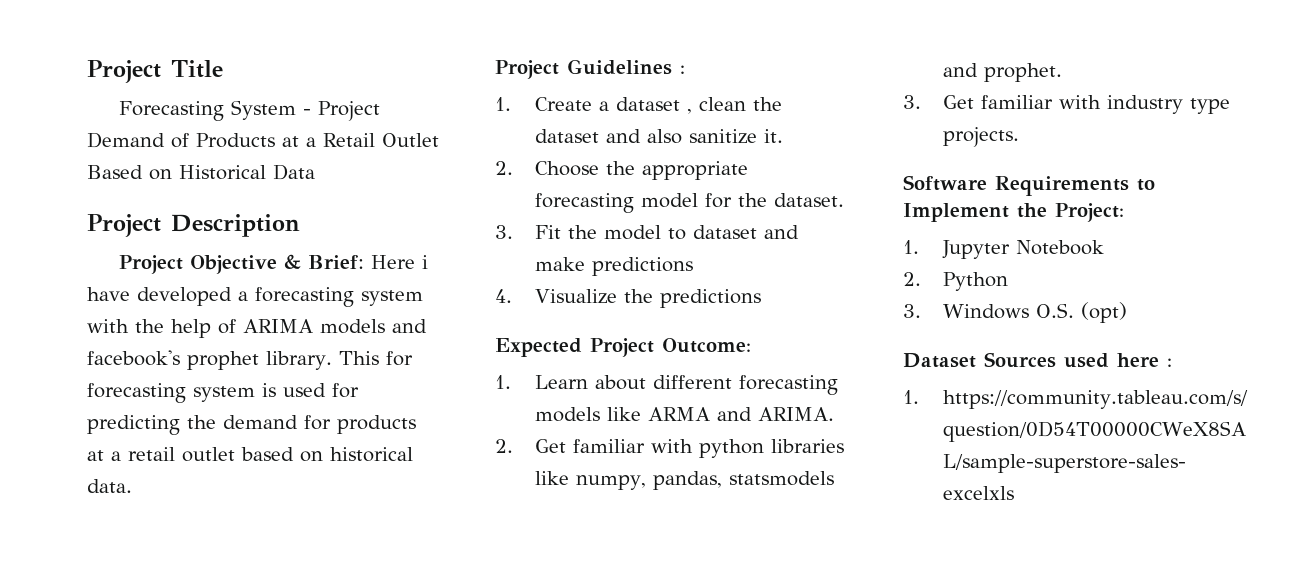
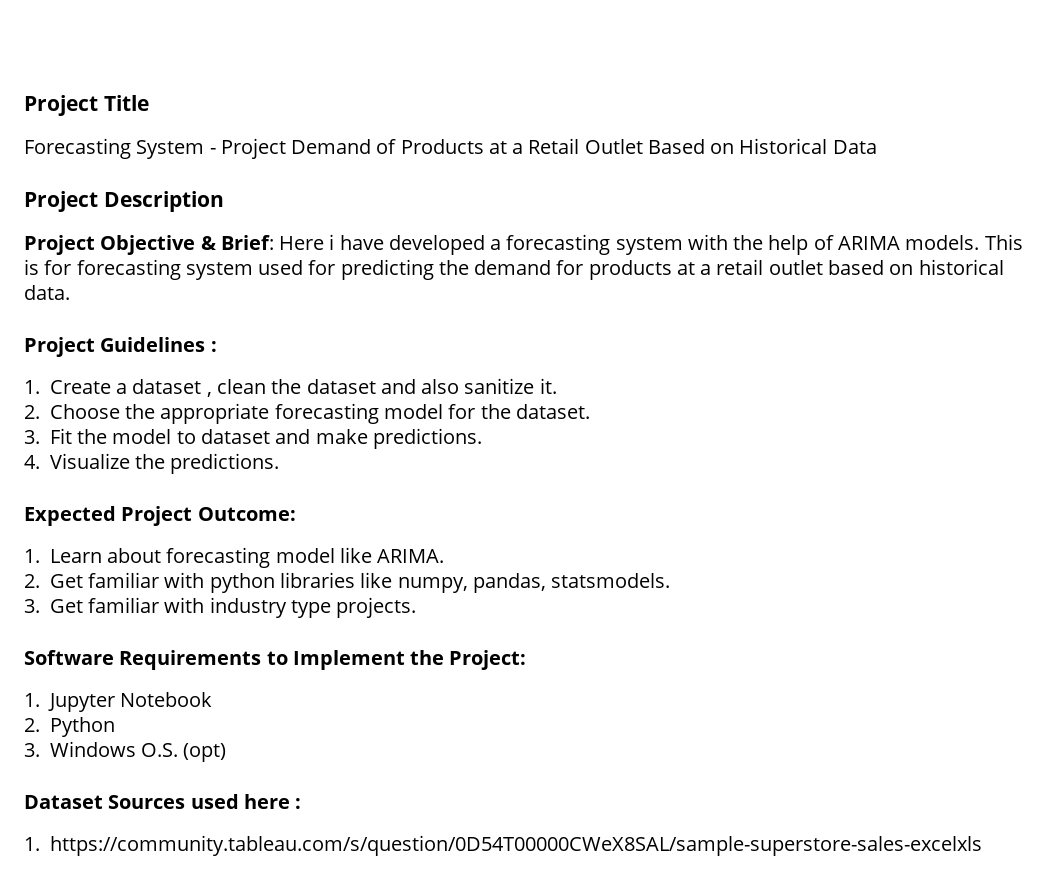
- Project Objective & Brief: Here i have developed a forecasting system with the help of ARIMA models and facebook's prophet library. This for forecasting system is used for predicting the demand for products at a retail outlet based on historical data.
+ Project Objective & Brief: Here i have developed a forecasting system with the help of ARIMA models. This is for forecasting system used for predicting the demand for products at a retail outlet based on historical data.
- 3. Fit the model to dataset and make predictions
+ 3. Fit the model to dataset and make predictions.
- 4. Visualize the predictions
+ 4. Visualize the predictions.
- 1. Learn about different forecasting models like ARMA and ARIMA.
+ 1. Learn about forecasting model like ARIMA.
- 2. Get familiar with python libraries like numpy, pandas, statsmodels and prophet.
+ 2. Get familiar with python libraries like numpy, pandas, statsmodels.

